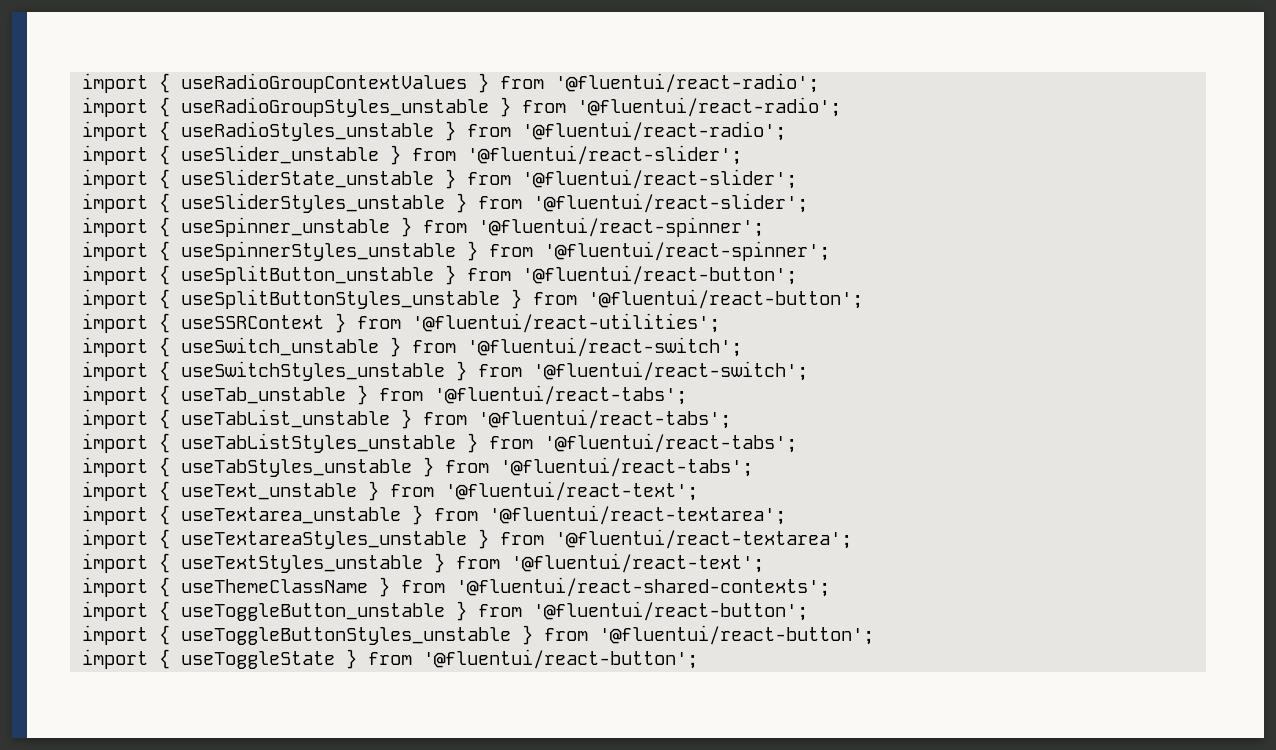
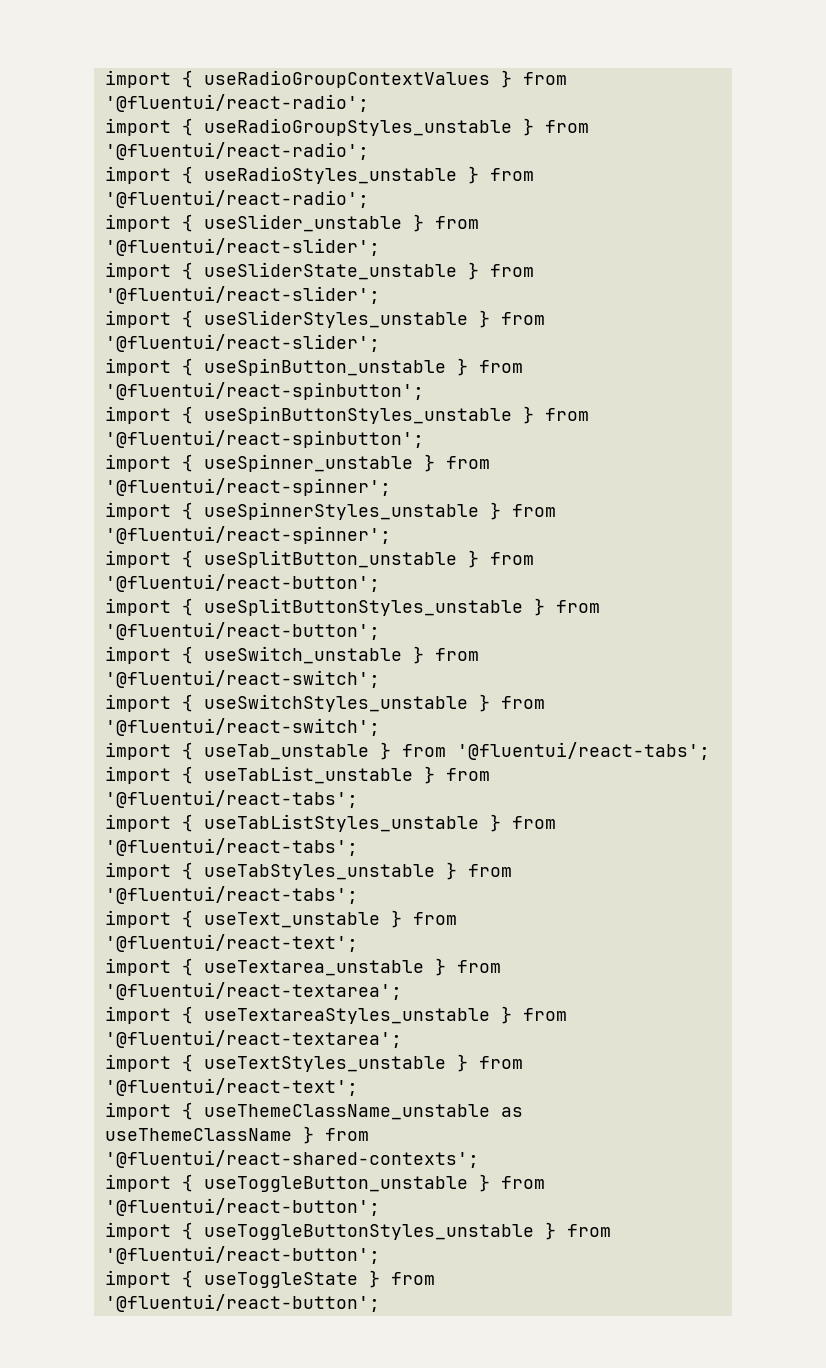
+ import { useSpinButton_unstable } from '@fluentui/react-spinbutton';
+ import { useSpinButtonStyles_unstable } from '@fluentui/react-spinbutton';
- import { useSSRContext } from '@fluentui/react-utilities';
- import { useThemeClassName } from '@fluentui/react-shared-contexts';
+ import { useThemeClassName_unstable as useThemeClassName } from '@fluentui/react-shared-contexts';

